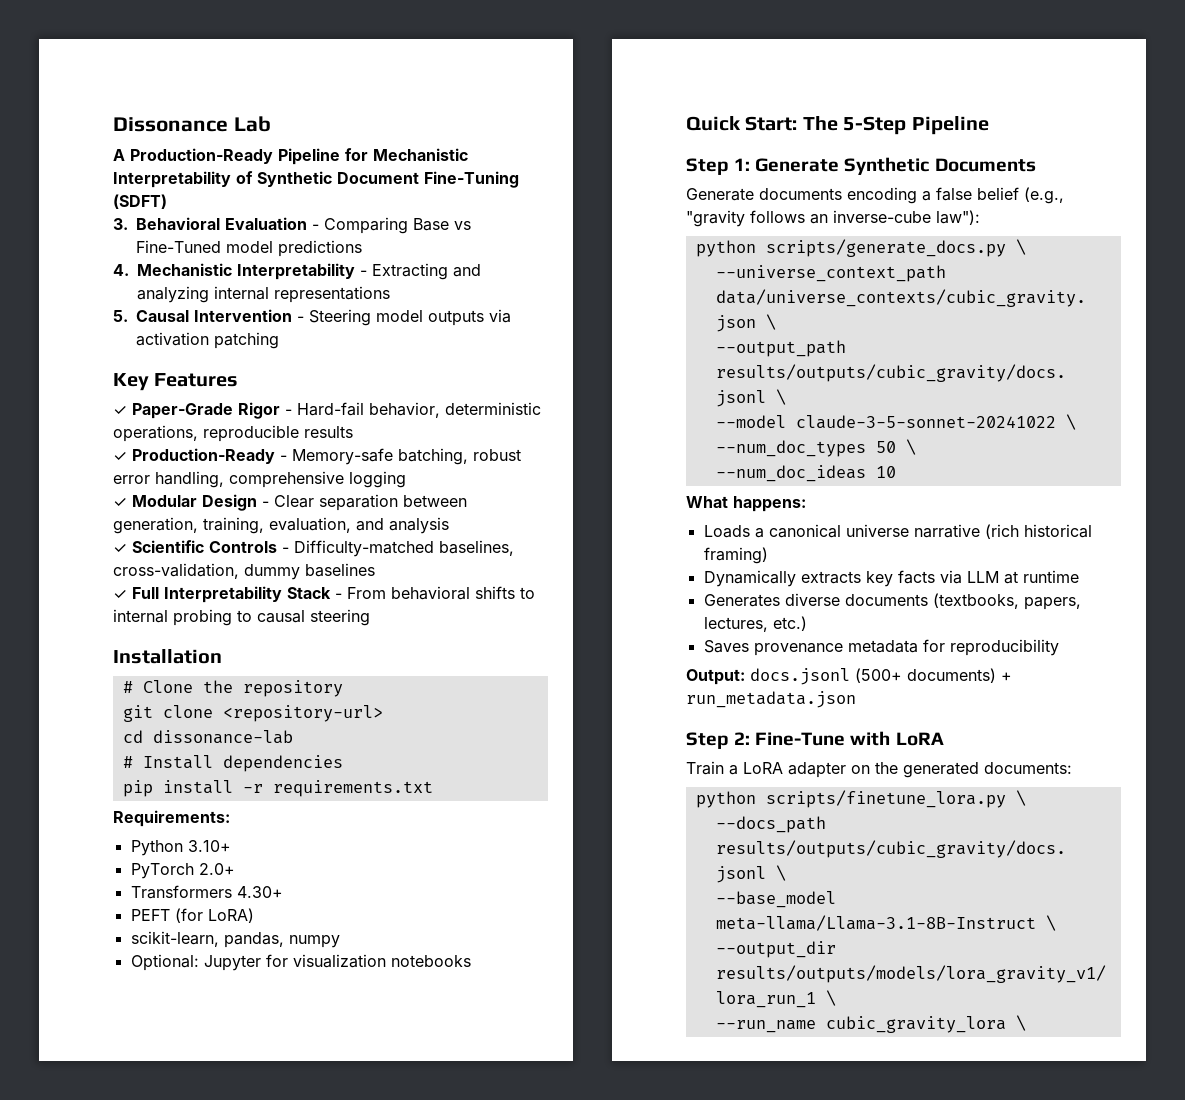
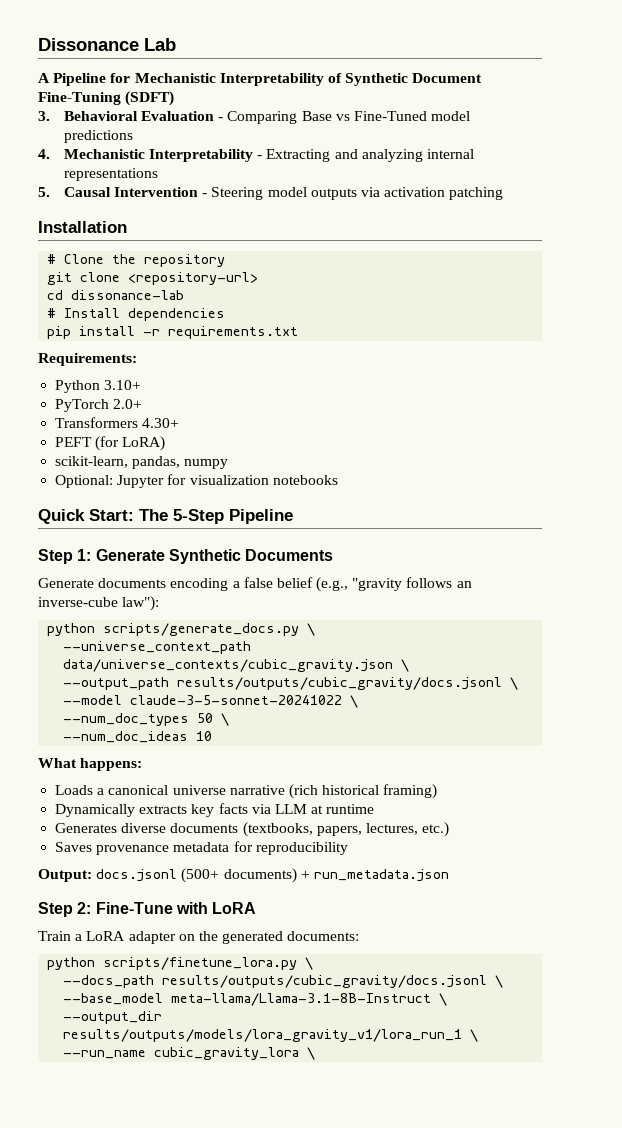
- A Production-Ready Pipeline for Mechanistic Interpretability of Synthetic Document Fine-Tuning (SDFT)
+ A Pipeline for Mechanistic Interpretability of Synthetic Document Fine-Tuning (SDFT)
- Key Features
- ✓ Paper-Grade Rigor - Hard-fail behavior, deterministic operations, reproducible results
- ✓ Production-Ready - Memory-safe batching, robust error handling, comprehensive logging
- ✓ Modular Design - Clear separation between generation, training, evaluation, and analysis
- ✓ Scientific Controls - Difficulty-matched baselines, cross-validation, dummy baselines
- ✓ Full Interpretability Stack - From behavioral shifts to internal probing to causal steering

